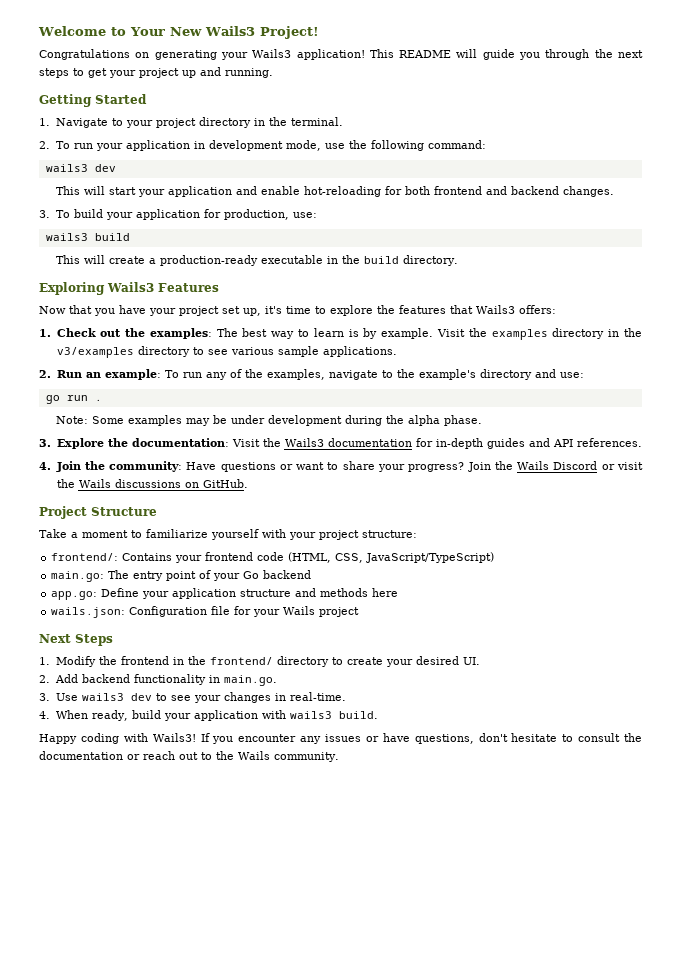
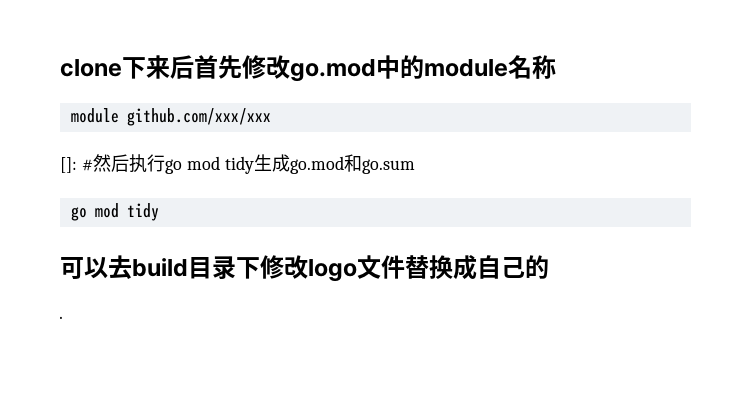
- Welcome to Your New Wails3 Project!
- Congratulations on generating your Wails3 application! This README will guide you through the next steps to get your project up and running.
- Getting Started
- 1. Navigate to your project directory in the terminal.
- 2. To run your application in development mode, use the following command:
- wails3 dev
- This will start your application and enable hot-reloading for both frontend and backend changes.
- 3. To build your application for production, use:
- wails3 build
- This will create a production-ready executable in the build directory.
- Exploring Wails3 Features
- Now that you have your project set up, it's time to explore the features that Wails3 offers:
- 1. Check out the examples: The best way to learn is by example. Visit the examples directory in the v3/examples directory to see various sample applications.
- 2. Run an example: To run any of the examples, navigate to the example's directory and use:
- go run .
- Note: Some examples may be under development during the alpha phase.
- 3. Explore the documentation: Visit the Wails3 documentation for in-depth guides and API references.
- 4. Join the community: Have questions or want to share your progress? Join the Wails Discord or visit the Wails discussions on GitHub.
- Project Structure
- Take a moment to familiarize yourself with your project structure:
- frontend/: Contains your frontend code (HTML, CSS, JavaScript/TypeScript)
- main.go: The entry point of your Go backend
- app.go: Define your application structure and methods here
- wails.json: Configuration file for your Wails project
- Next Steps
- 1. Modify the frontend in the frontend/ directory to create your desired UI.
- 2. Add backend functionality in main.go.
- 3. Use wails3 dev to see your changes in real-time.
- 4. When ready, build your application with wails3 build.
- Happy coding with Wails3! If you encounter any issues or have questions, don't hesitate to consult the documentation or reach out to the Wails community.
+ clone下来后首先修改go.mod中的module名称
+ module github.com/xxx/xxx
+ []: #然后执行go mod tidy生成go.mod和go.sum
+ go mod tidy
+ 可以去build目录下修改logo文件替换成自己的
+ ·

